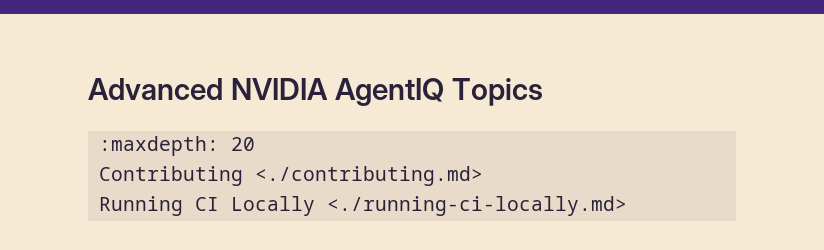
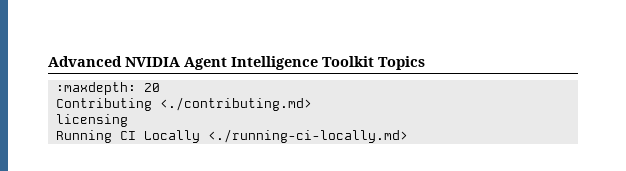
- Advanced NVIDIA AgentIQ Topics
+ Advanced NVIDIA Agent Intelligence Toolkit Topics
+ licensing

